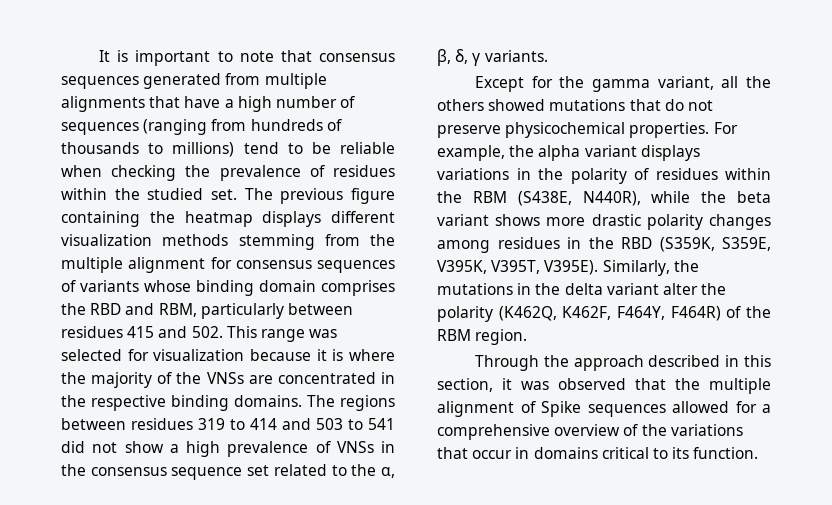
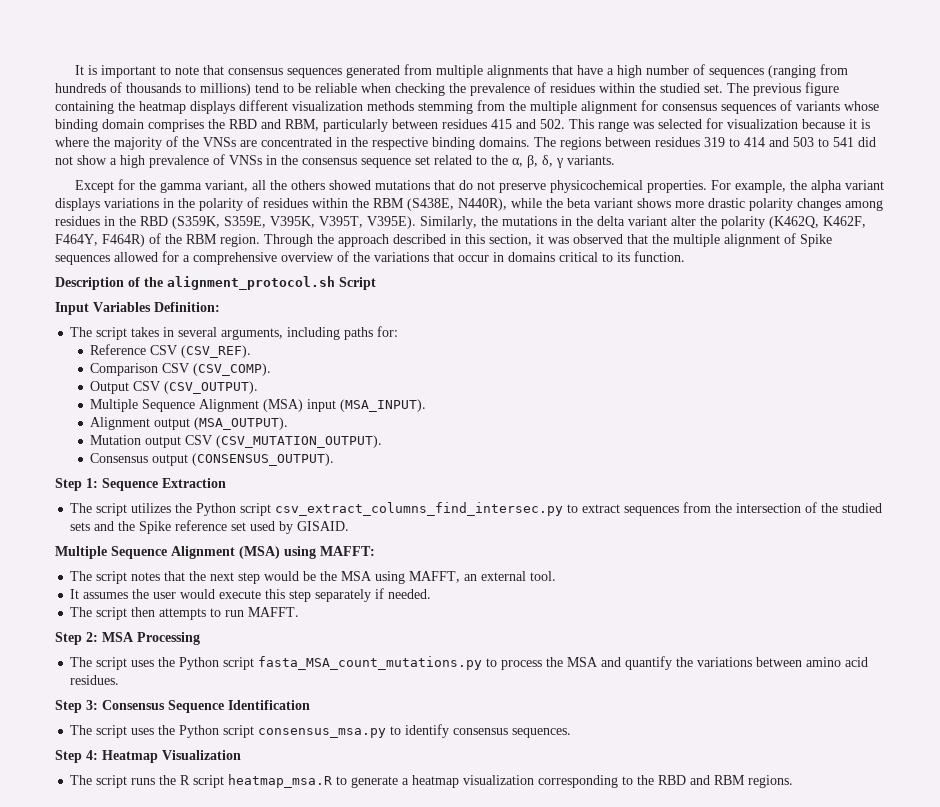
- Similarly, the mutations in the delta variant alter the polarity (K462Q, K462F, F464Y, F464R) of the RBM region.
- Through the approach described in this section, it was observed that the multiple alignment of Spike sequences allowed for a comprehensive overview of the variations that occur in domains critical to its function.
+ Similarly, the mutations in the delta variant alter the polarity (K462Q, K462F, F464Y, F464R) of the RBM region. Through the approach described in this section, it was observed that the multiple alignment of Spike sequences allowed for a comprehensive overview of the variations that occur in domains critical to its function.
+ Description of the alignment_protocol.sh Script
+ Input Variables Definition:
+ The script takes in several arguments, including paths for:
+ Reference CSV (CSV_REF).
+ Comparison CSV (CSV_COMP).
+ Output CSV (CSV_OUTPUT).
+ Multiple Sequence Alignment (MSA) input (MSA_INPUT).
+ Alignment output (MSA_OUTPUT).
+ Mutation output CSV (CSV_MUTATION_OUTPUT).
+ Consensus output (CONSENSUS_OUTPUT).
+ Step 1: Sequence Extraction
+ The script utilizes the Python script csv_extract_columns_find_intersec.py to extract sequences from the intersection of the studied sets and the Spike reference set used by GISAID.
+ Multiple Sequence Alignment (MSA) using MAFFT:
+ The script notes that the next step would be the MSA using MAFFT, an external tool.
+ It assumes the user would execute this step separately if needed.
+ The script then attempts to run MAFFT.
+ Step 2: MSA Processing
+ The script uses the Python script fasta_MSA_count_mutations.py to process the MSA and quantify the variations between amino acid residues.
+ Step 3: Consensus Sequence Identification
+ The script uses the Python script consensus_msa.py to identify consensus sequences.
+ Step 4: Heatmap Visualization
+ The script runs the R script heatmap_msa.R to generate a heatmap visualization corresponding to the RBD and RBM regions.

